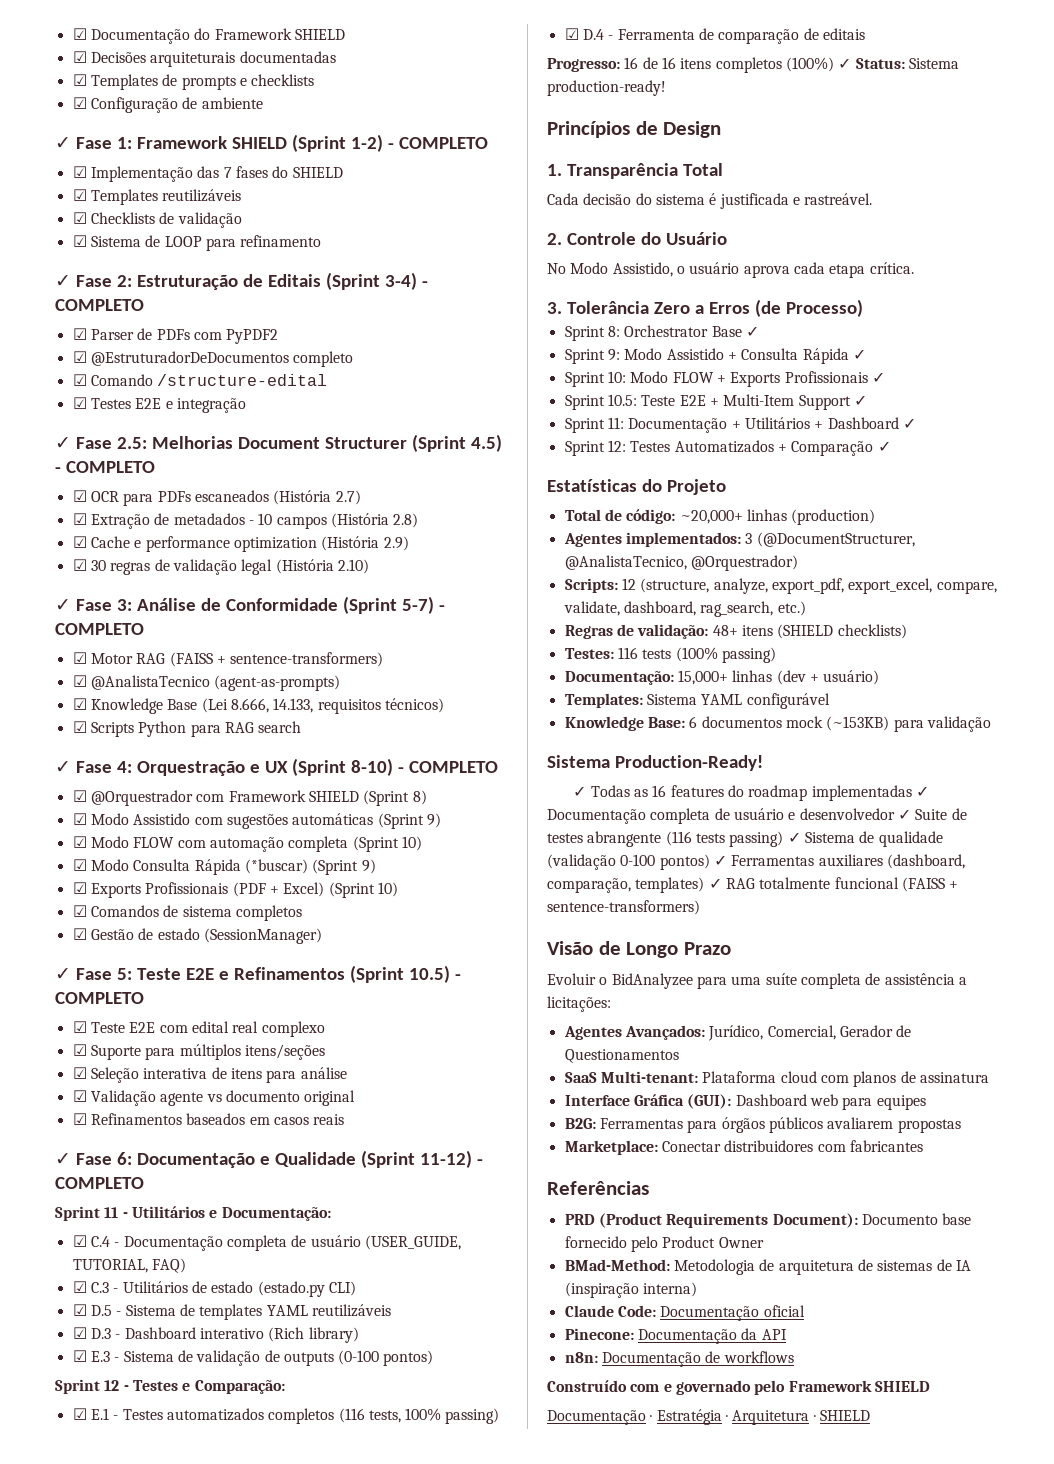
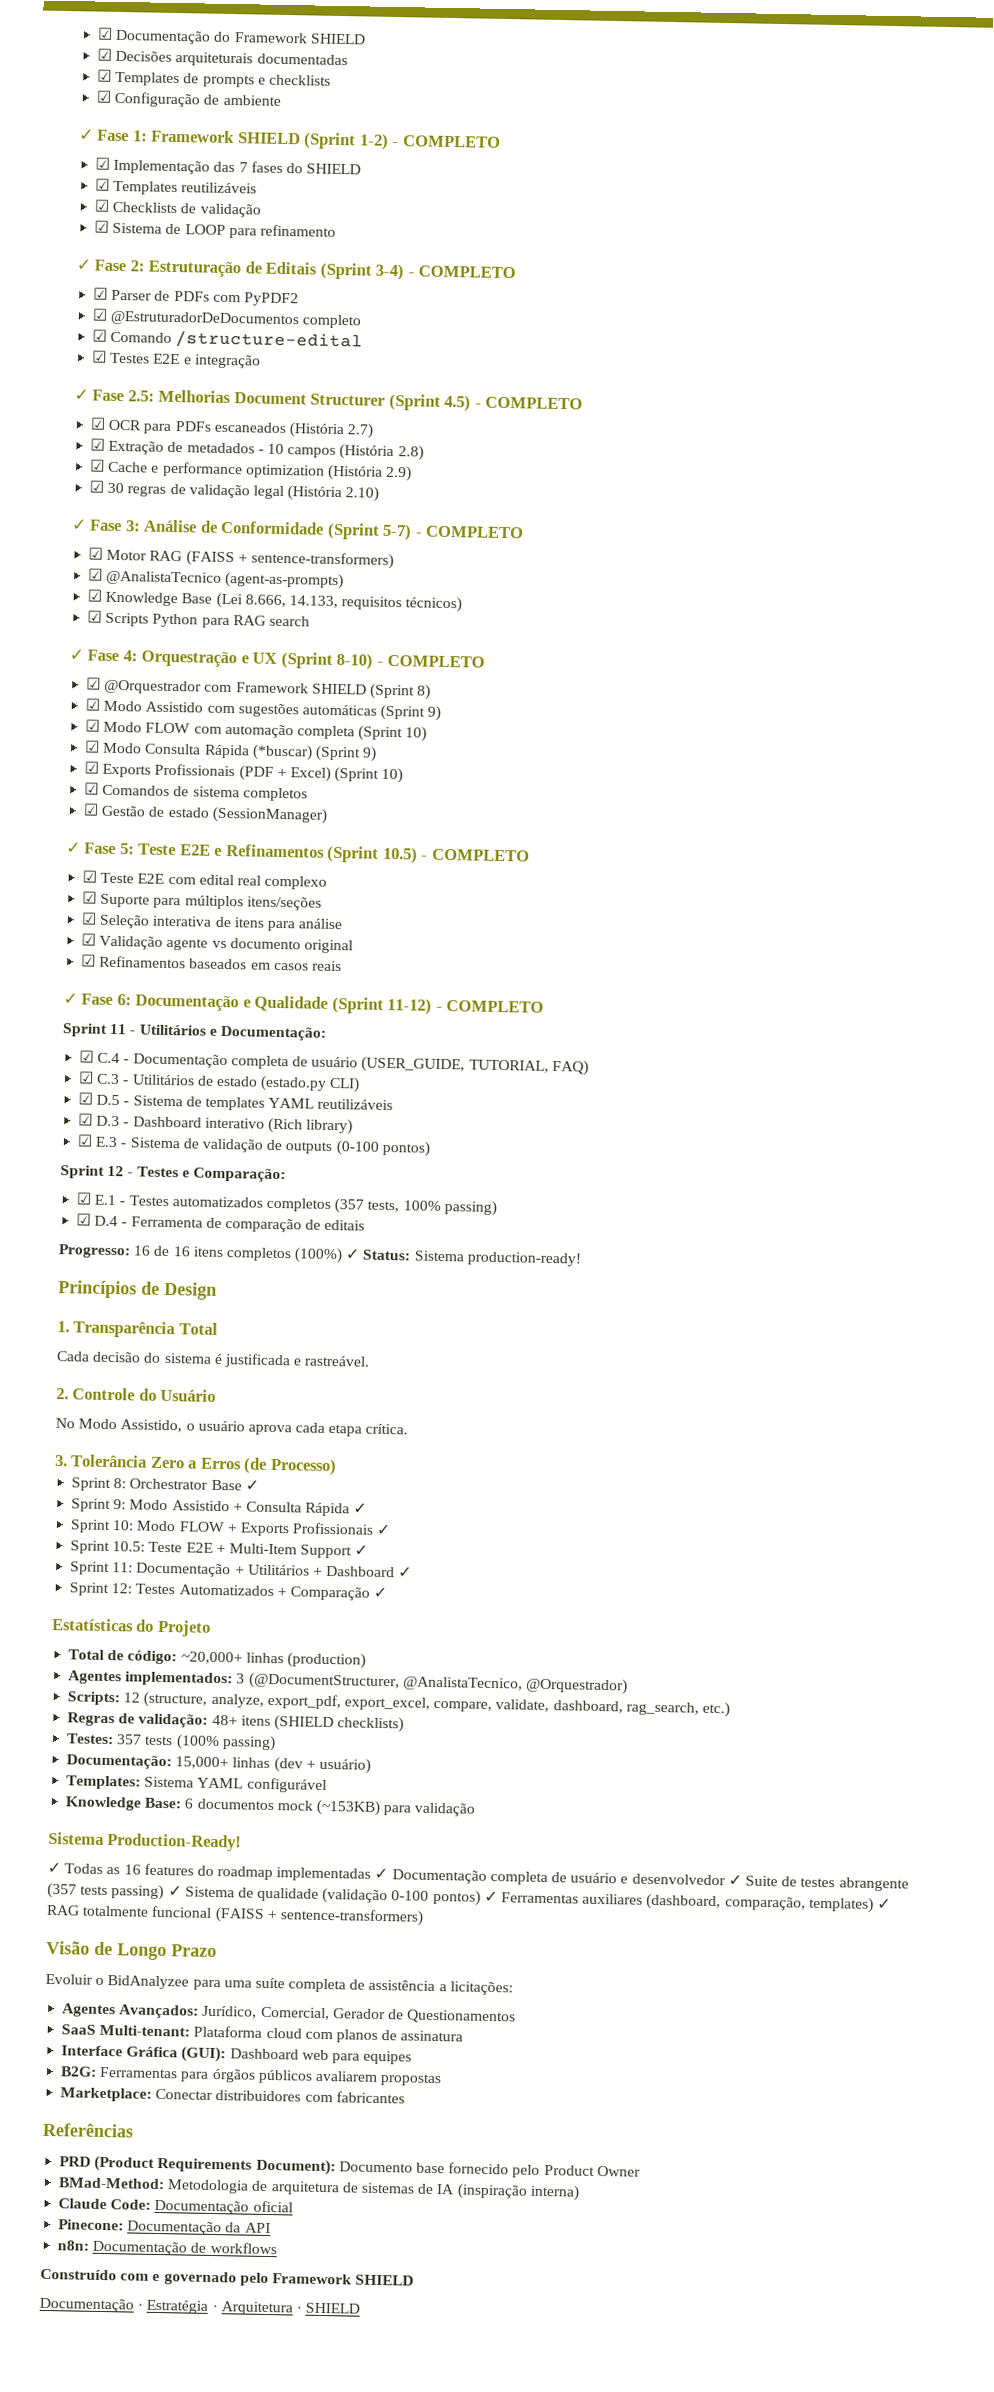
- ☑ E.1 - Testes automatizados completos (116 tests, 100% passing)
+ ☑ E.1 - Testes automatizados completos (357 tests, 100% passing)
- Testes: 116 tests (100% passing)
+ Testes: 357 tests (100% passing)
- ✓ Todas as 16 features do roadmap implementadas ✓ Documentação completa de usuário e desenvolvedor ✓ Suite de testes abrangente (116 tests passing) ✓ Sistema de qualidade (validação 0-100 pontos) ✓ Ferramentas auxiliares (dashboard, comparação, templates) ✓ RAG totalmente funcional (FAISS + sentence-transformers)
+ ✓ Todas as 16 features do roadmap implementadas ✓ Documentação completa de usuário e desenvolvedor ✓ Suite de testes abrangente (357 tests passing) ✓ Sistema de qualidade (validação 0-100 pontos) ✓ Ferramentas auxiliares (dashboard, comparação, templates) ✓ RAG totalmente funcional (FAISS + sentence-transformers)

